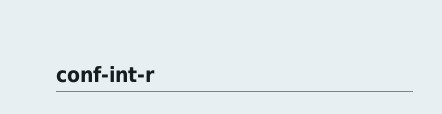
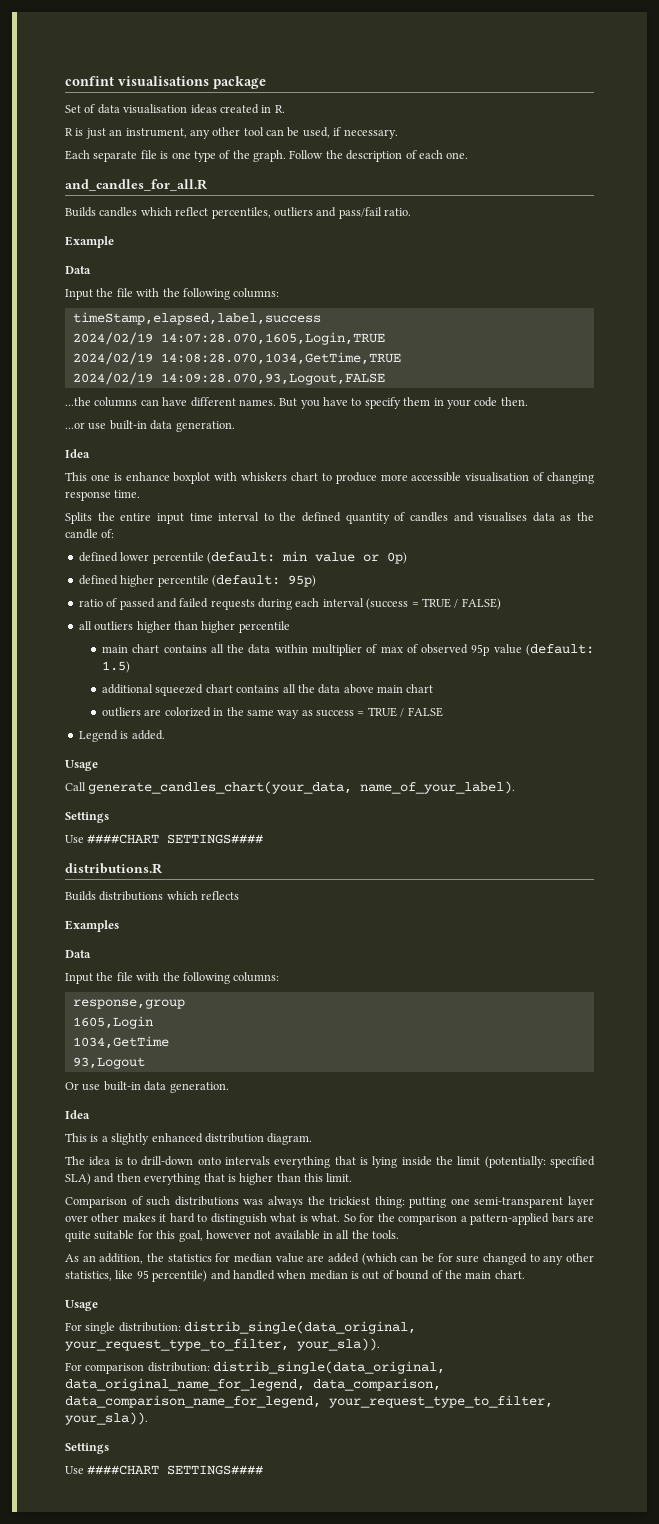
- conf-int-r
+ confint visualisations package
+ Set of data visualisation ideas created in R.
+ R is just an instrument, any other tool can be used, if necessary.
+ Each separate file is one type of the graph. Follow the description of each one.
+ and_candles_for_all.R
+ Builds candles which reflect percentiles, outliers and pass/fail ratio.
+ Example
+ Data
+ Input the file with the following columns:
+ timeStamp,elapsed,label,success
+ 2024/02/19 14:07:28.070,1605,Login,TRUE
+ 2024/02/19 14:08:28.070,1034,GetTime,TRUE
+ 2024/02/19 14:09:28.070,93,Logout,FALSE
+ ...the columns can have different names. But you have to specify them in your code then.
+ ...or use built-in data generation.
+ Idea
+ This one is enhance boxplot with whiskers chart to produce more accessible visualisation of changing response time.
+ Splits the entire input time interval to the defined quantity of candles and visualises data as the candle of:
+ defined lower percentile (default: min value or 0p)
+ defined higher percentile (default: 95p)
+ ratio of passed and failed requests during each interval (success = TRUE / FALSE)
+ all outliers higher than higher percentile
+ main chart contains all the data within multiplier of max of observed 95p value (default: 1.5)
+ additional squeezed chart contains all the data above main chart
+ outliers are colorized in the same way as success = TRUE / FALSE
+ Legend is added.
+ Usage
+ Call generate_candles_chart(your_data, name_of_your_label).
+ Settings
+ Use ####CHART SETTINGS####
+ distributions.R
+ Builds distributions which reflects
+ Examples
+ Data
+ Input the file with the following columns:
+ response,group
+ 1605,Login
+ 1034,GetTime
+ 93,Logout
+ Or use built-in data generation.
+ Idea
+ This is a slightly enhanced distribution diagram.
+ The idea is to drill-down onto intervals everything that is lying inside the limit (potentially: specified SLA) and then everything that is higher than this limit.
+ Comparison of such distributions was always the trickiest thing: putting one semi-transparent layer over other makes it hard to distinguish what is what. So for the comparison a pattern-applied bars are quite suitable for this goal, however not available in all the tools.
+ As an addition, the statistics for median value are added (which can be for sure changed to any other statistics, like 95 percentile) and handled when median is out of bound of the main chart.
+ Usage
+ For single distribution: distrib_single(data_original, your_request_type_to_filter, your_sla)).
+ For comparison distribution: distrib_single(data_original, data_original_name_for_legend, data_comparison, data_comparison_name_for_legend, your_request_type_to_filter, your_sla)).
+ Settings
+ Use ####CHART SETTINGS####

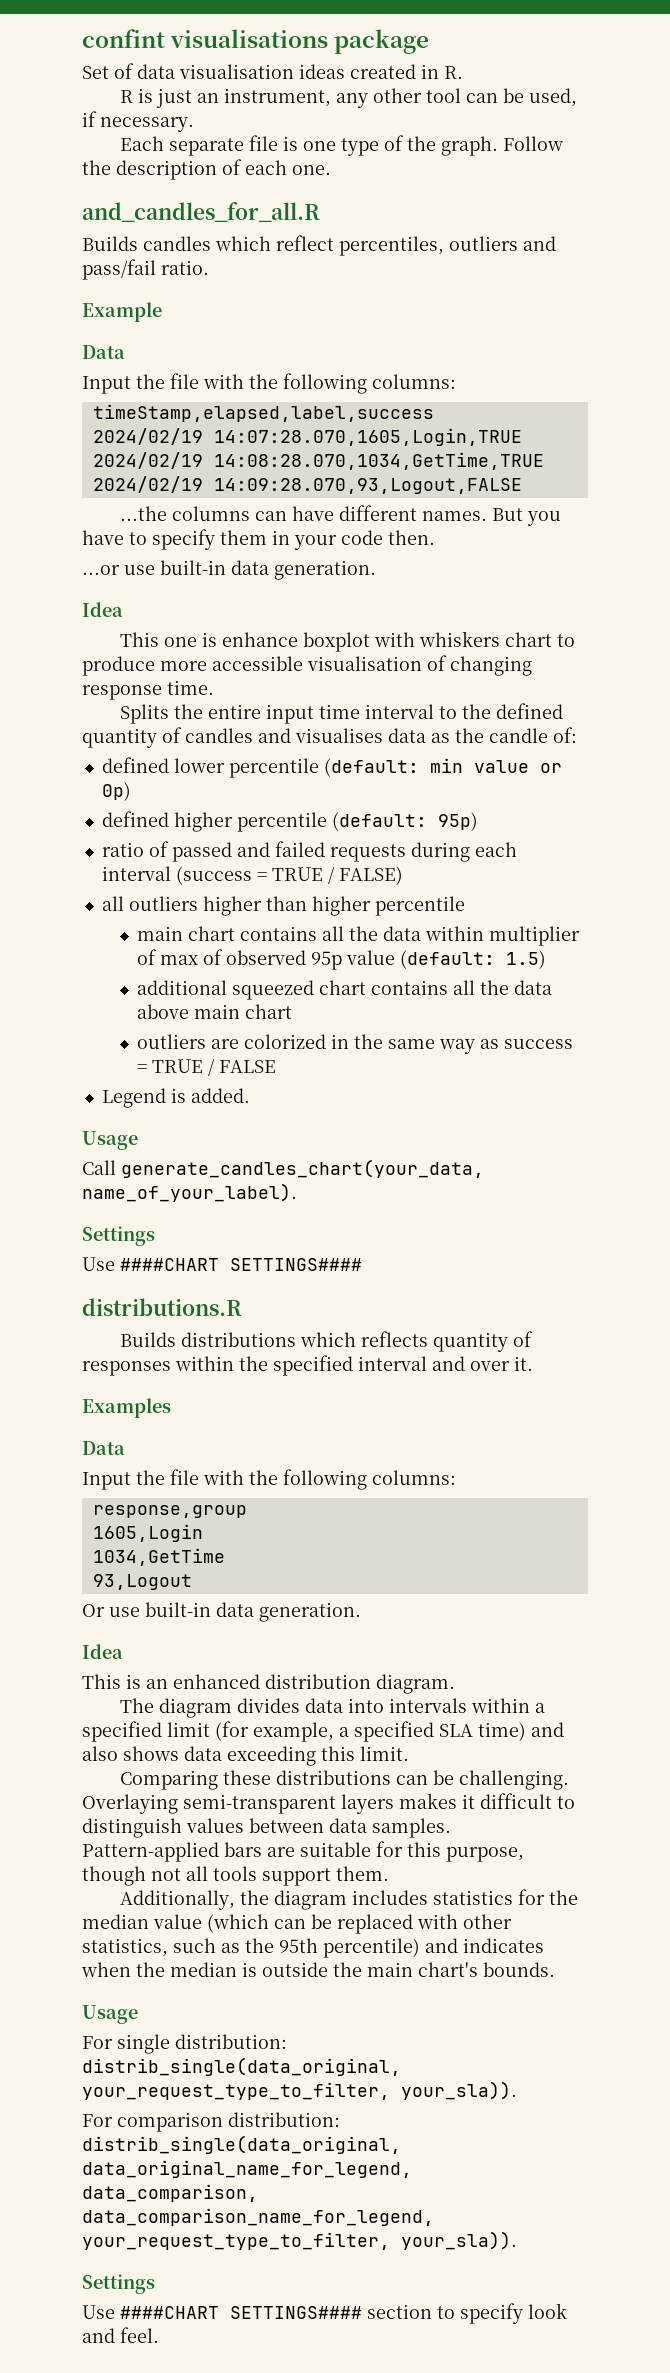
- Builds distributions which reflects
+ Builds distributions which reflects quantity of responses within the specified interval and over it.
- This is a slightly enhanced distribution diagram.
+ This is an enhanced distribution diagram.
- The idea is to drill-down onto intervals everything that is lying inside the limit (potentially: specified SLA) and then everything that is higher than this limit.
- Comparison of such distributions was always the trickiest thing: putting one semi-transparent layer over other makes it hard to distinguish what is what. So for the comparison a pattern-applied bars are quite suitable for this goal, however not available in all the tools.
- As an addition, the statistics for median value are added (which can be for sure changed to any other statistics, like 95 percentile) and handled when median is out of bound of the main chart.
+ The diagram divides data into intervals within a specified limit (for example, a specified SLA time) and also shows data exceeding this limit.
+ Comparing these distributions can be challenging. Overlaying semi-transparent layers makes it difficult to distinguish values between data samples. Pattern-applied bars are suitable for this purpose, though not all tools support them.
+ Additionally, the diagram includes statistics for the median value (which can be replaced with other statistics, such as the 95th percentile) and indicates when the median is outside the main chart's bounds.
  For comparison distribution: distrib_single(data_original, data_original_name_for_legend, data_comparison, data_comparison_name_for_legend, your_request_type_to_filter, your_sla)).
  Settings
- Use ####CHART SETTINGS####
+ Use ####CHART SETTINGS#### section to specify look and feel.

